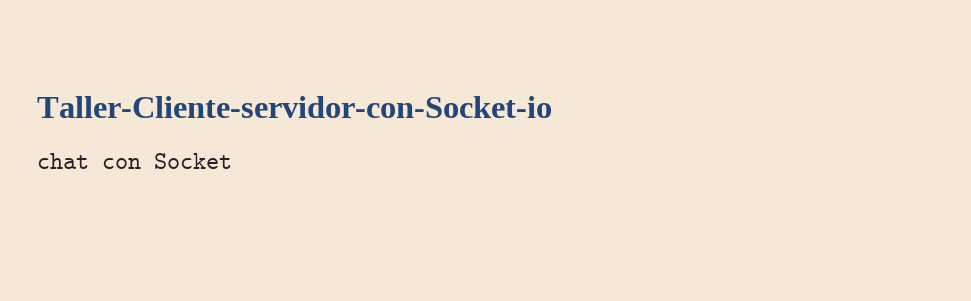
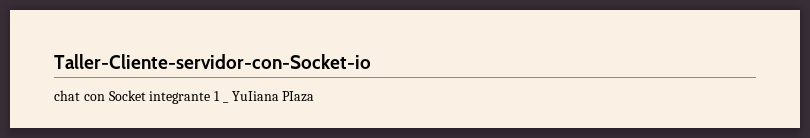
- chat con Socket
+ chat con Socket integrante 1 _ YuIiana PIaza

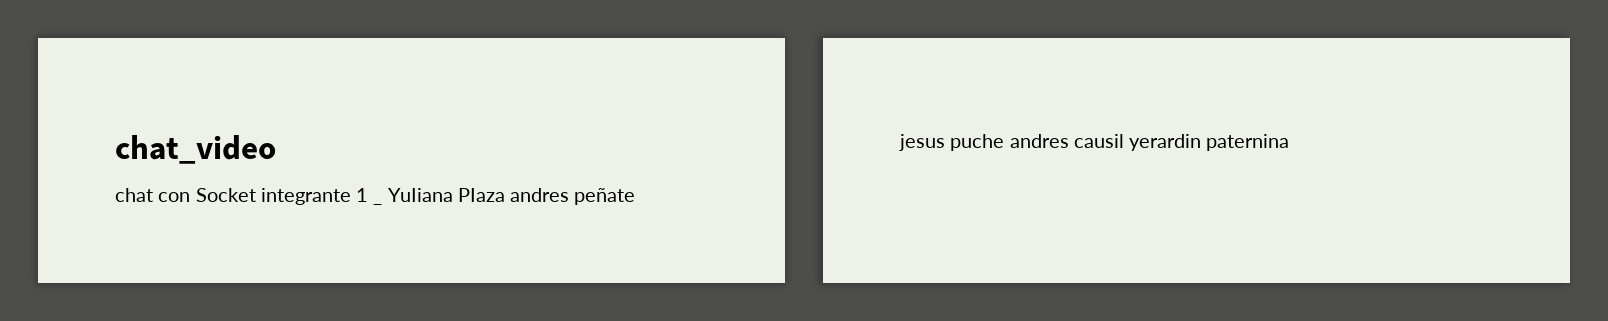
- Taller-Cliente-servidor-con-Socket-io
+ chat_video
- chat con Socket integrante 1 _ YuIiana PIaza
+ chat con Socket integrante 1 _ YuIiana PIaza andres peñate jesus puche andres causil yerardin paternina

